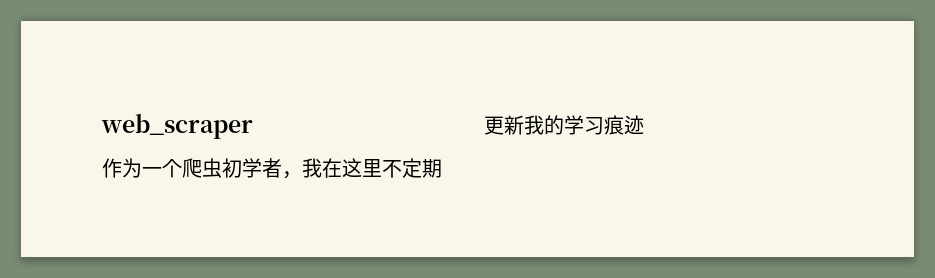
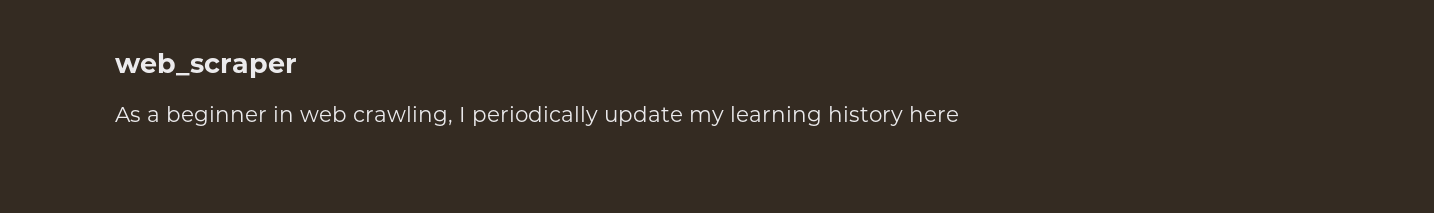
- 作为一个爬虫初学者，我在这里不定期更新我的学习痕迹
+ As a beginner in web crawling, I periodically update my learning history here

